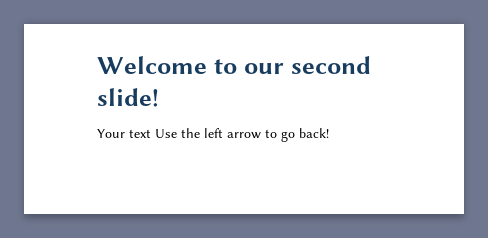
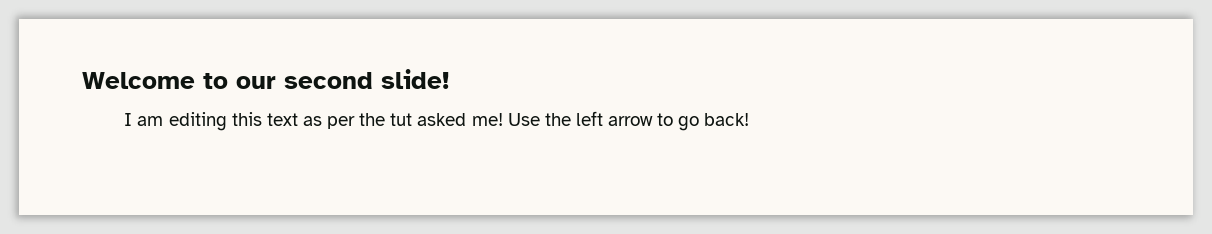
- Your text Use the left arrow to go back!
+ I am editing this text as per the tut asked me! Use the left arrow to go back!

